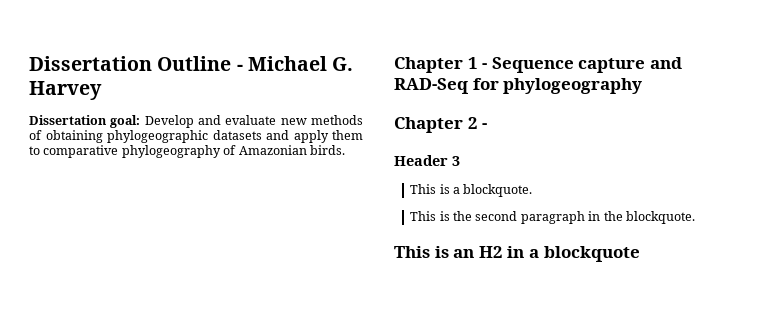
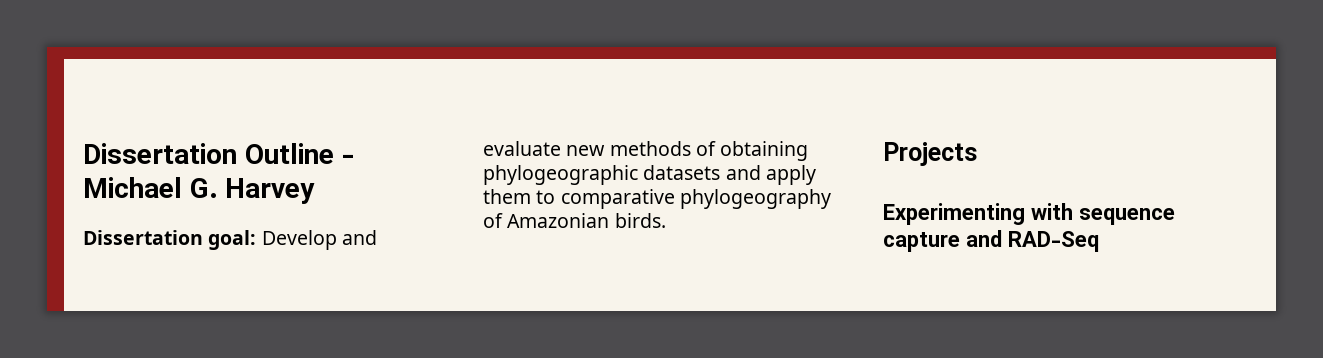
- Chapter 1 - Sequence capture and RAD-Seq for phylogeography
- Chapter 2 -
- Header 3
- This is a blockquote.
- This is the second paragraph in the blockquote.
- This is an H2 in a blockquote
+ Projects
+ Experimenting with sequence capture and RAD-Seq

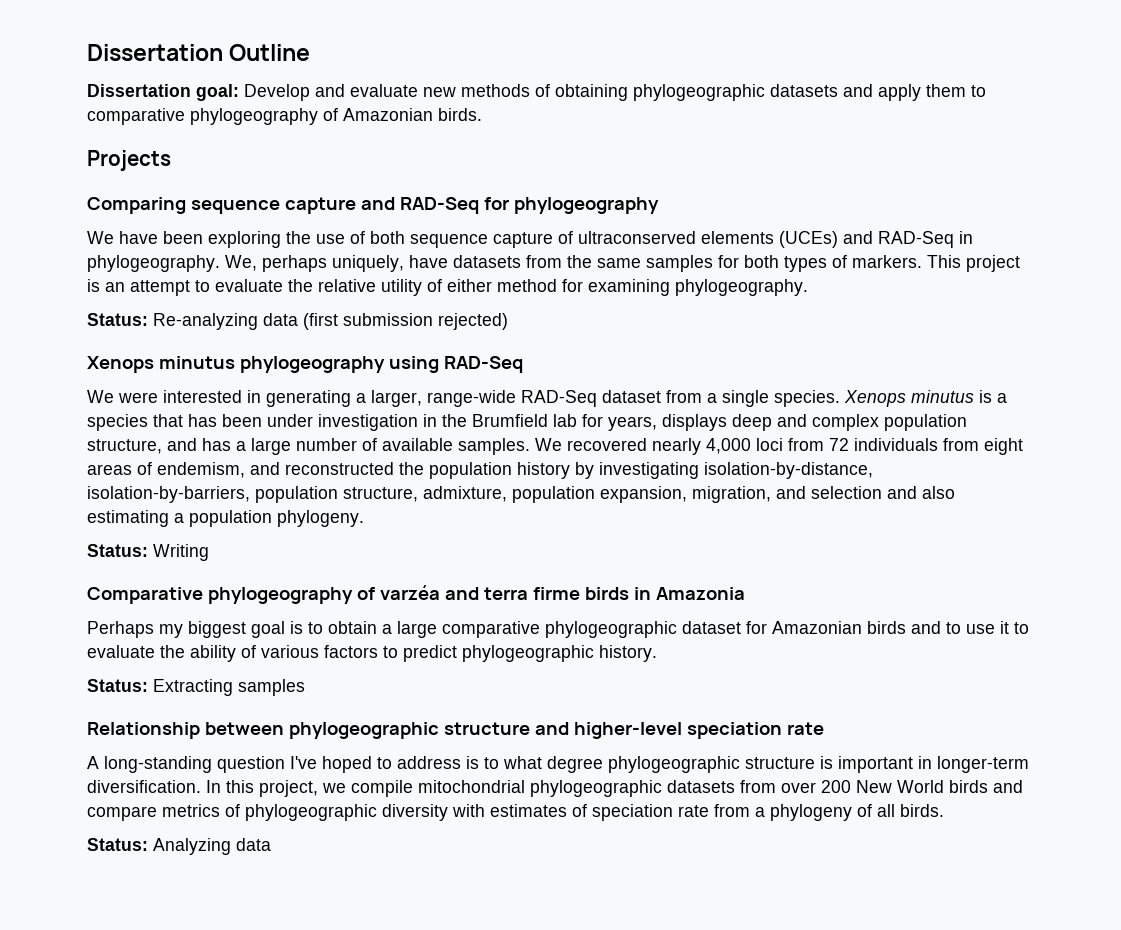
- Dissertation Outline - Michael G. Harvey
+ Dissertation Outline
- Experimenting with sequence capture and RAD-Seq
+ Comparing sequence capture and RAD-Seq for phylogeography
+ We have been exploring the use of both sequence capture of ultraconserved elements (UCEs) and RAD-Seq in phylogeography. We, perhaps uniquely, have datasets from the same samples for both types of markers. This project is an attempt to evaluate the relative utility of either method for examining phylogeography.
+ Status: Re-analyzing data (first submission rejected)
+ Xenops minutus phylogeography using RAD-Seq
+ We were interested in generating a larger, range-wide RAD-Seq dataset from a single species. Xenops minutus is a species that has been under investigation in the Brumfield lab for years, displays deep and complex population structure, and has a large number of available samples. We recovered nearly 4,000 loci from 72 individuals from eight areas of endemism, and reconstructed the population history by investigating isolation-by-distance, isolation-by-barriers, population structure, admixture, population expansion, migration, and selection and also estimating a population phylogeny.
+ Status: Writing
+ Comparative phylogeography of varzéa and terra firme birds in Amazonia
+ Perhaps my biggest goal is to obtain a large comparative phylogeographic dataset for Amazonian birds and to use it to evaluate the ability of various factors to predict phylogeographic history.
+ Status: Extracting samples
+ Relationship between phylogeographic structure and higher-level speciation rate
+ A long-standing question I've hoped to address is to what degree phylogeographic structure is important in longer-term diversification. In this project, we compile mitochondrial phylogeographic datasets from over 200 New World birds and compare metrics of phylogeographic diversity with estimates of speciation rate from a phylogeny of all birds.
+ Status: Analyzing data

